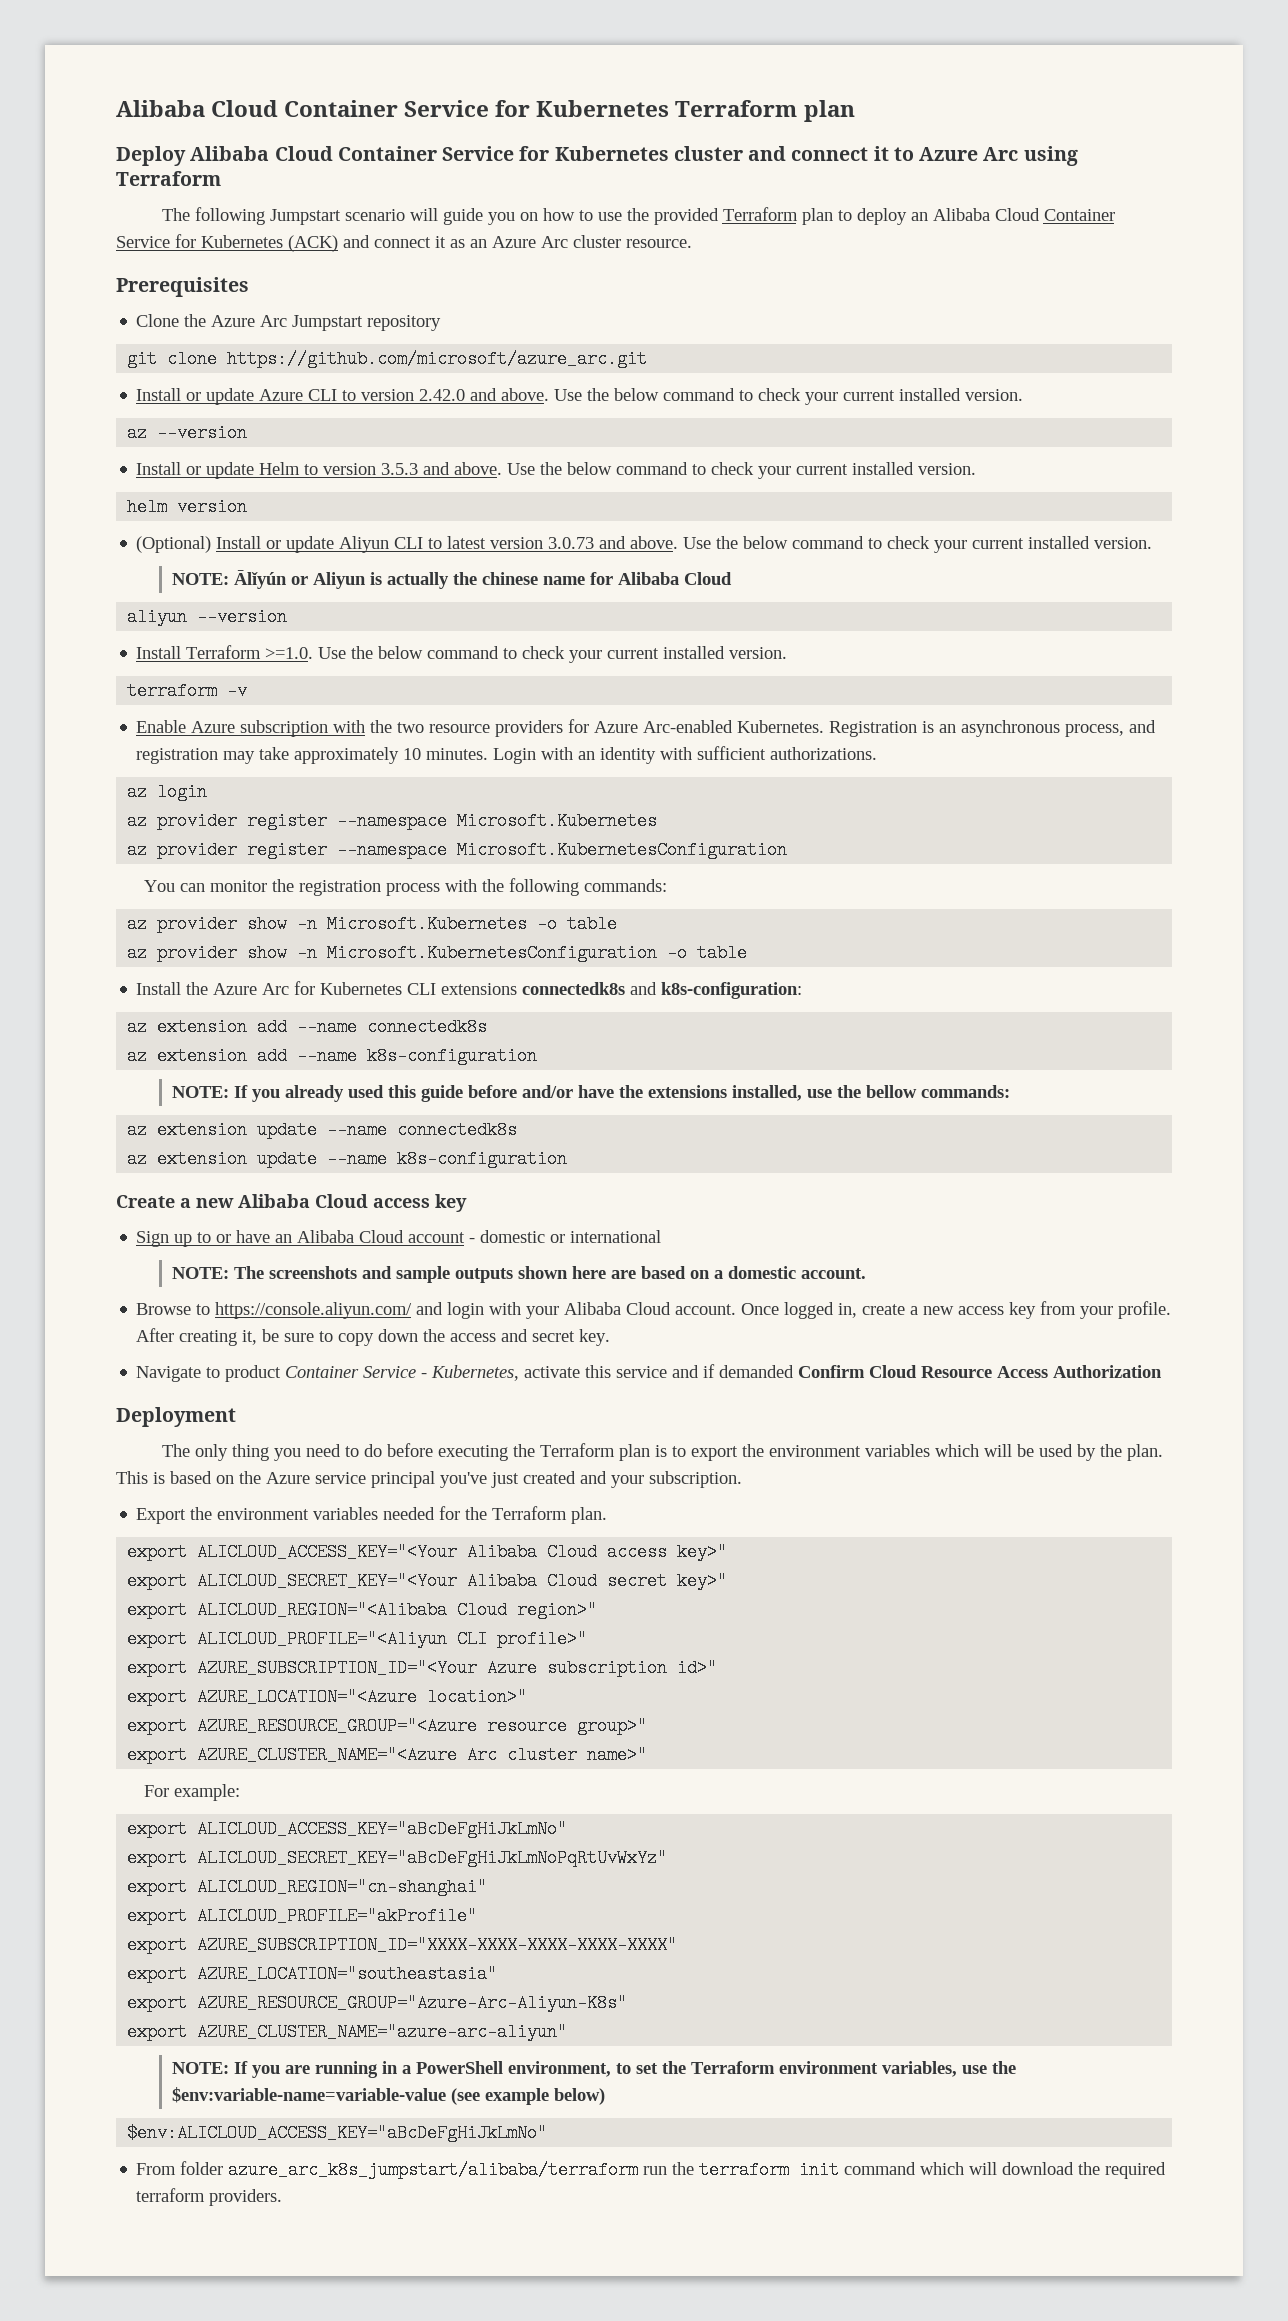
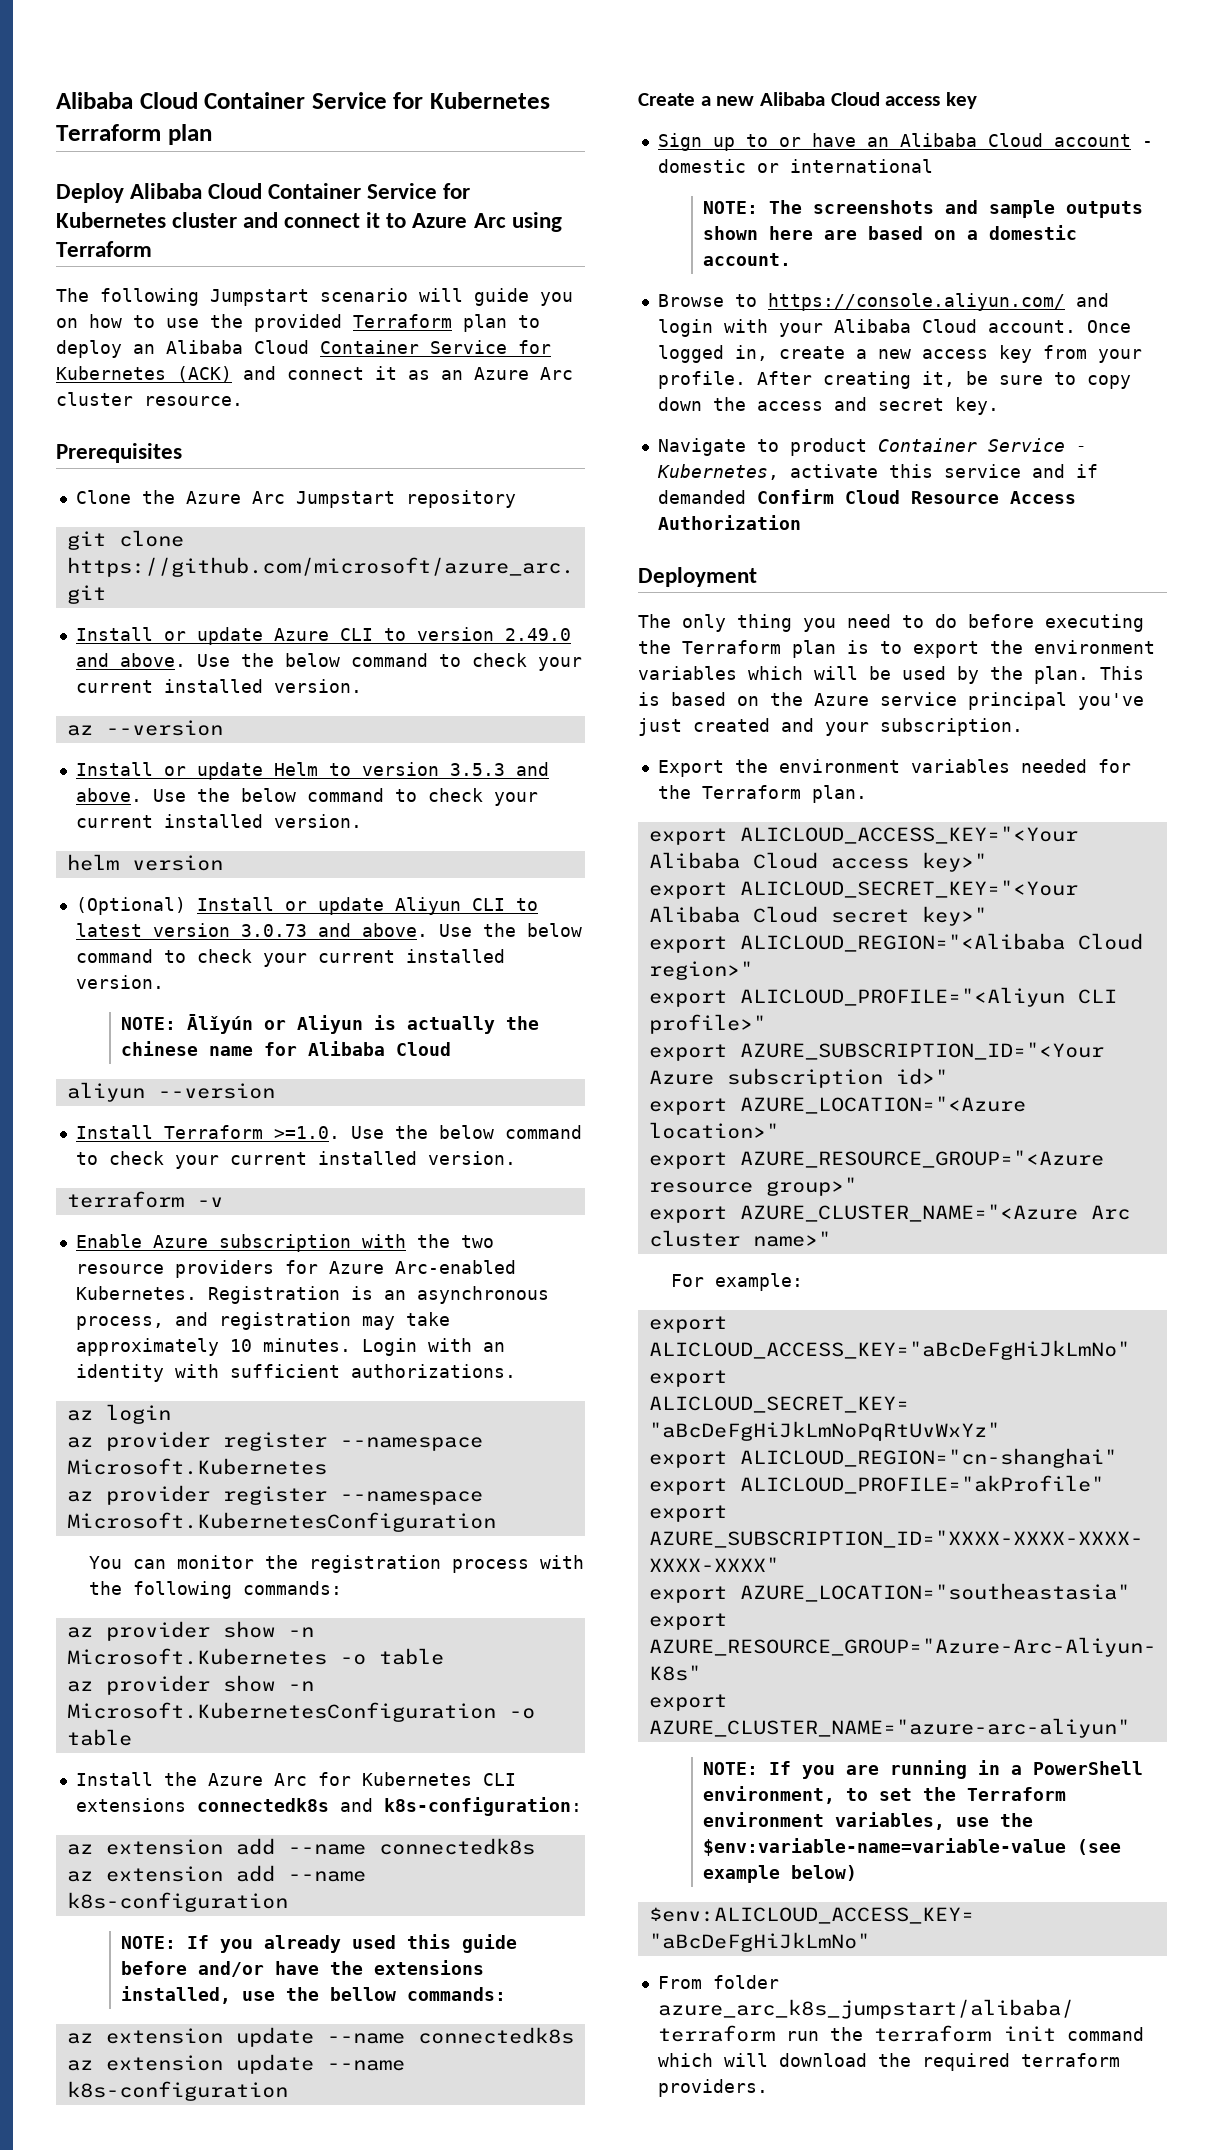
- Install or update Azure CLI to version 2.42.0 and above.
+ Install or update Azure CLI to version 2.49.0 and above.

